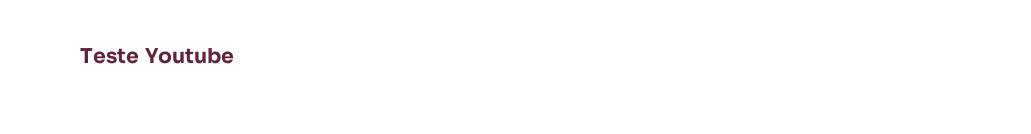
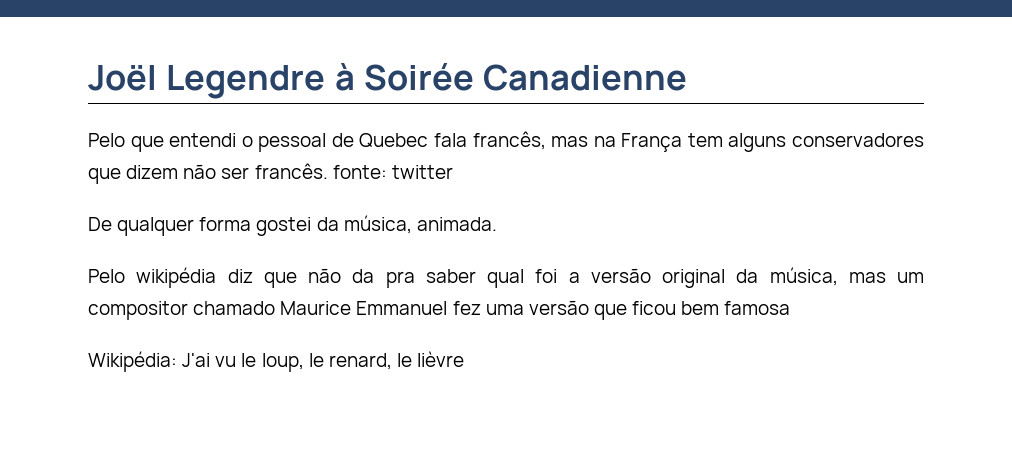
- Teste Youtube
+ Joël Legendre à Soirée Canadienne
+ Pelo que entendi o pessoal de Quebec fala francês, mas na França tem alguns conservadores que dizem não ser francês. fonte: twitter
+ De qualquer forma gostei da música, animada.
+ Pelo wikipédia diz que não da pra saber qual foi a versão original da música, mas um compositor chamado Maurice Emmanuel fez uma versão que ficou bem famosa
+ Wikipédia: J'ai vu le loup, le renard, le lièvre

